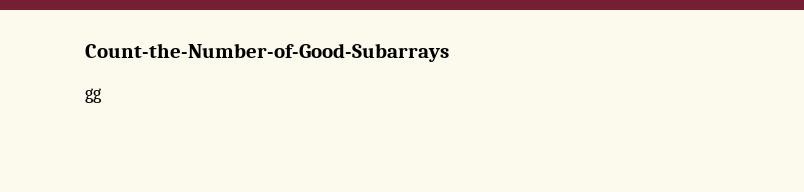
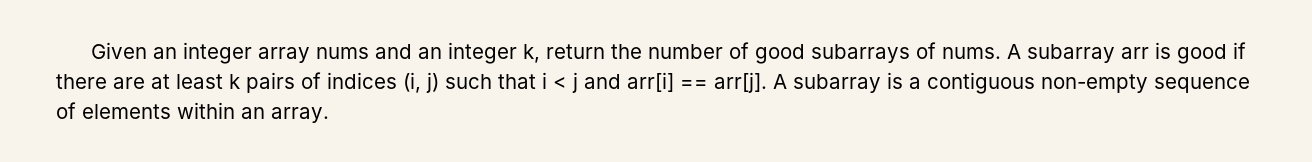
- Count-the-Number-of-Good-Subarrays
- gg
+ Given an integer array nums and an integer k, return the number of good subarrays of nums. A subarray arr is good if there are at least k pairs of indices (i, j) such that i < j and arr[i] == arr[j]. A subarray is a contiguous non-empty sequence of elements within an array.

